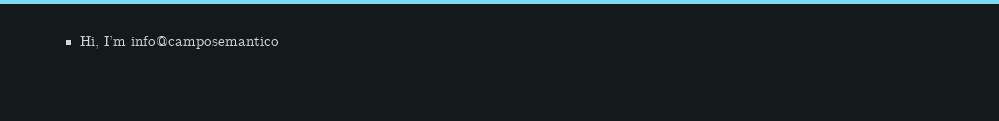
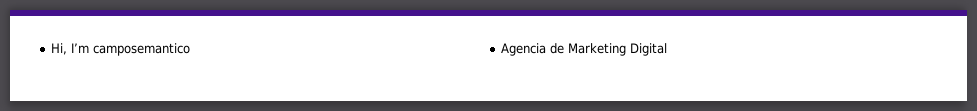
- Hi, I’m info@camposemantico
+ Hi, I’m camposemantico
+ Agencia de Marketing Digital

